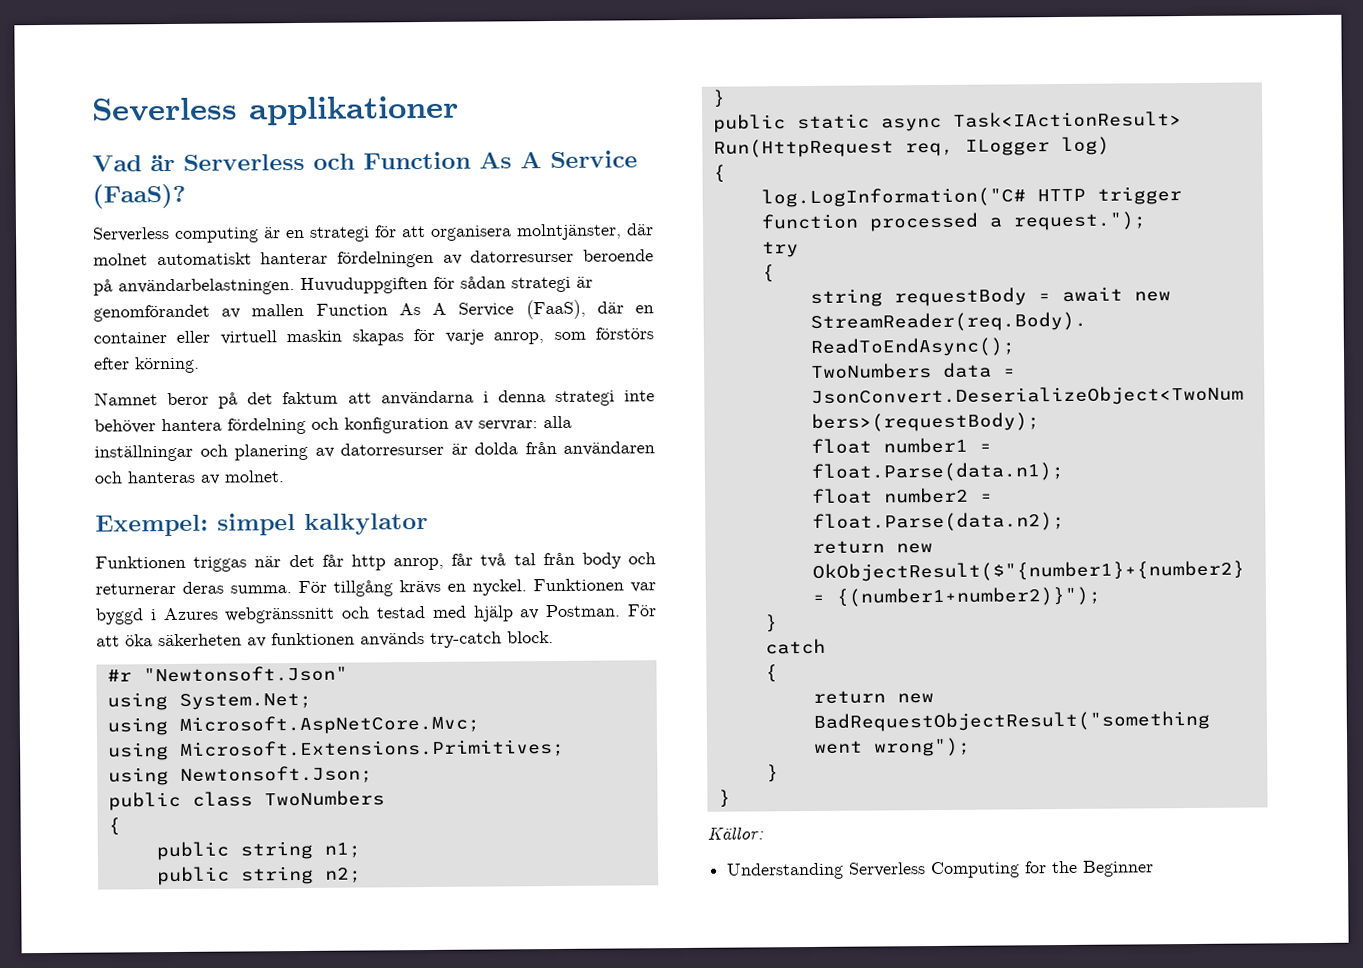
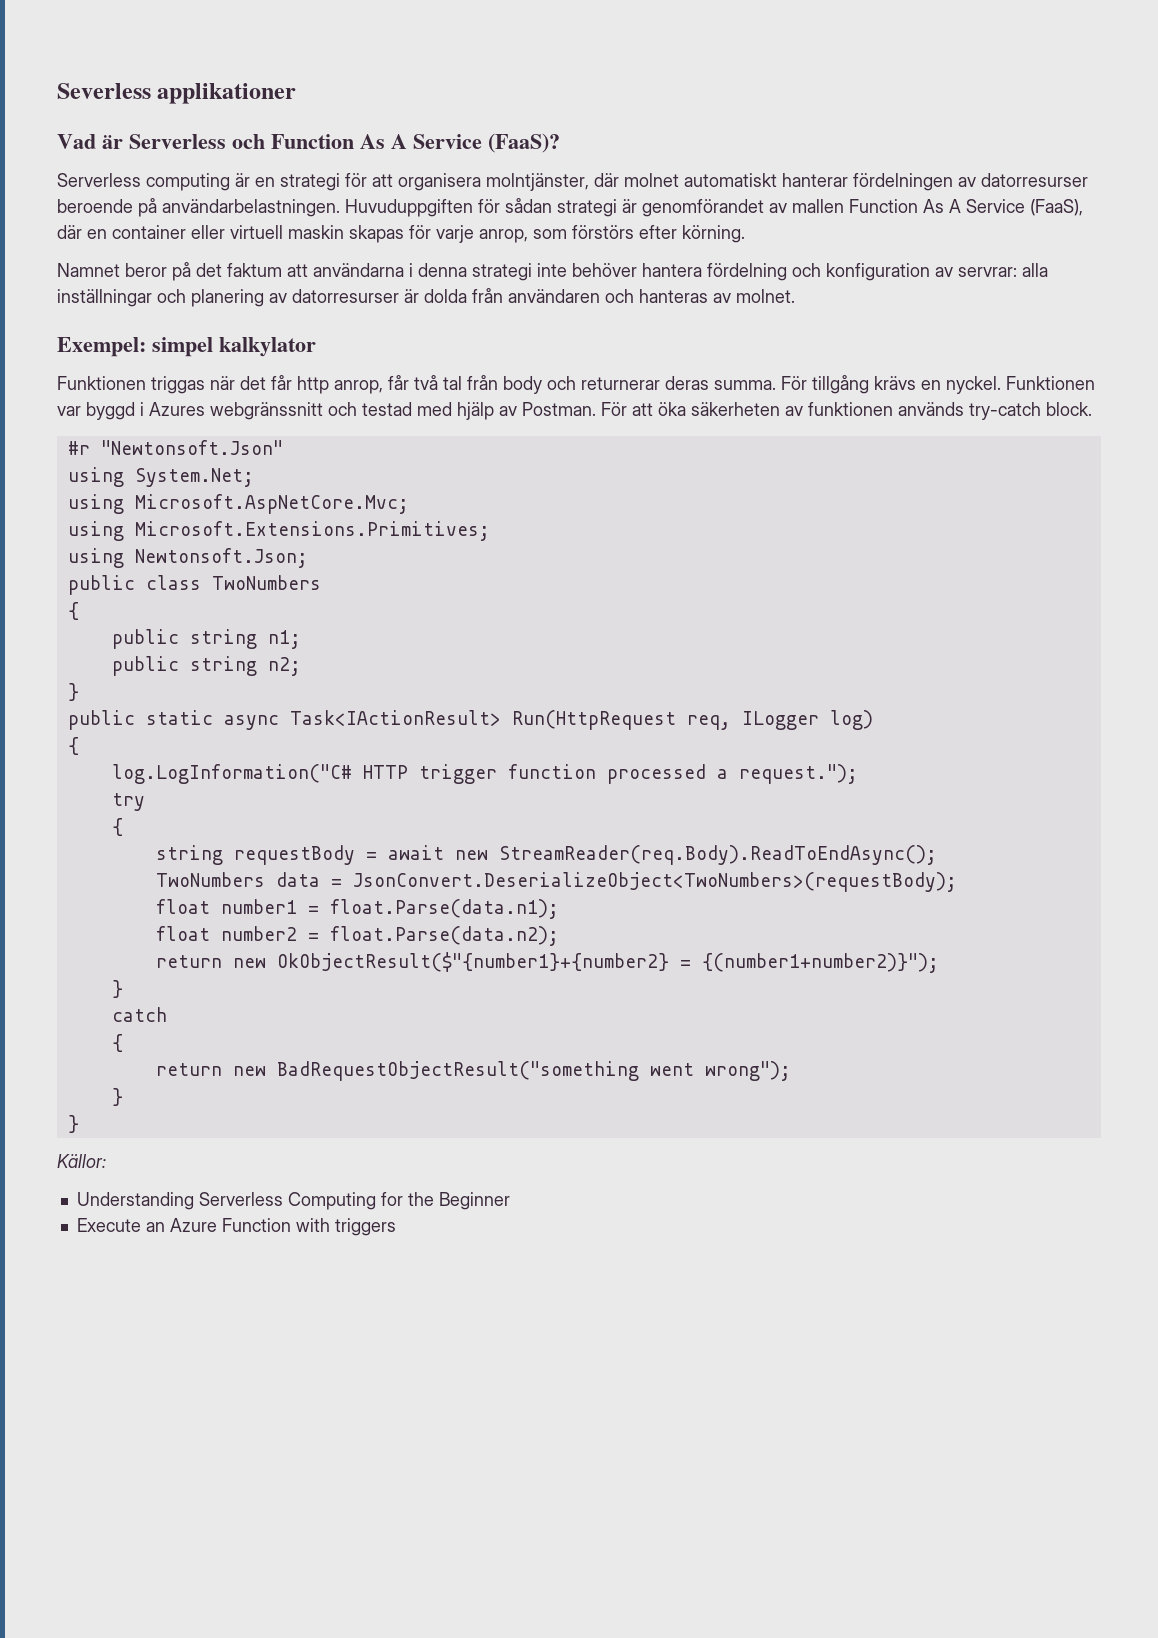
+ Execute an Azure Function with triggers

